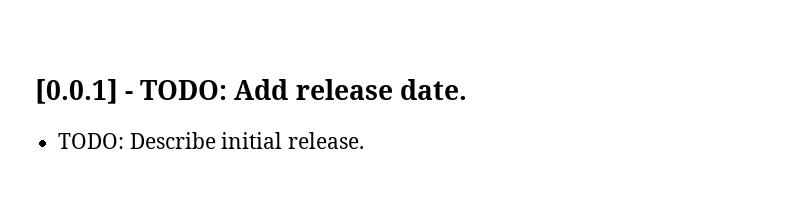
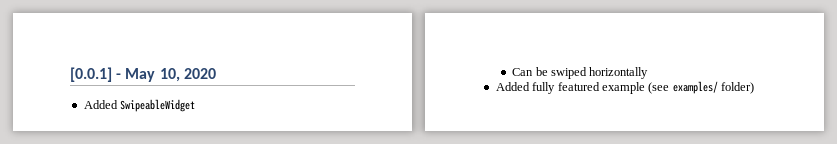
- [0.0.1] - TODO: Add release date.
- TODO: Describe initial release.
+ [0.0.1] - May 10, 2020
+ Added SwipeableWidget
+ Can be swiped horizontally
+ Added fully featured example (see examples/ folder)

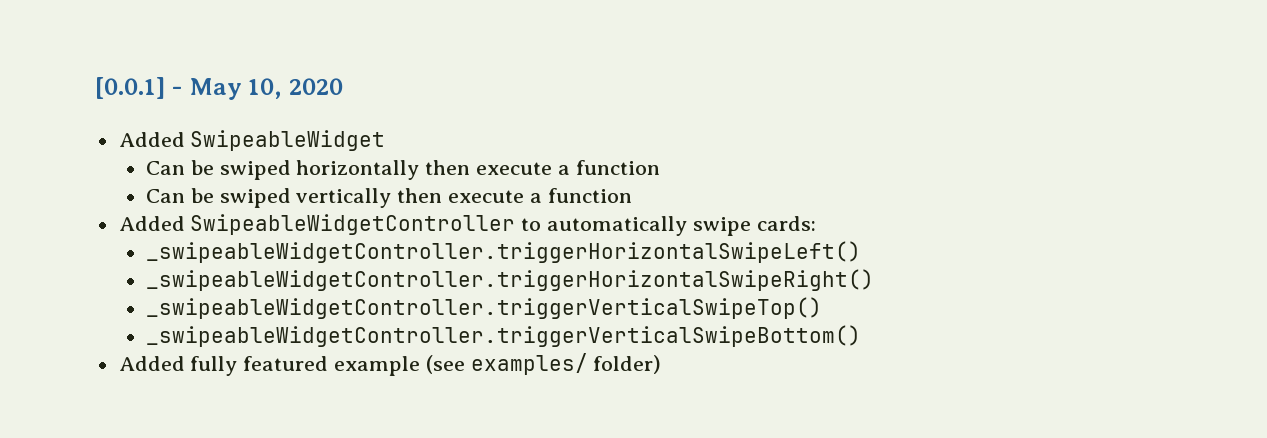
- Can be swiped horizontally
+ Can be swiped horizontally then execute a function
+ Can be swiped vertically then execute a function
+ Added SwipeableWidgetController to automatically swipe cards:
+ _swipeableWidgetController.triggerHorizontalSwipeLeft()
+ _swipeableWidgetController.triggerHorizontalSwipeRight()
+ _swipeableWidgetController.triggerVerticalSwipeTop()
+ _swipeableWidgetController.triggerVerticalSwipeBottom()

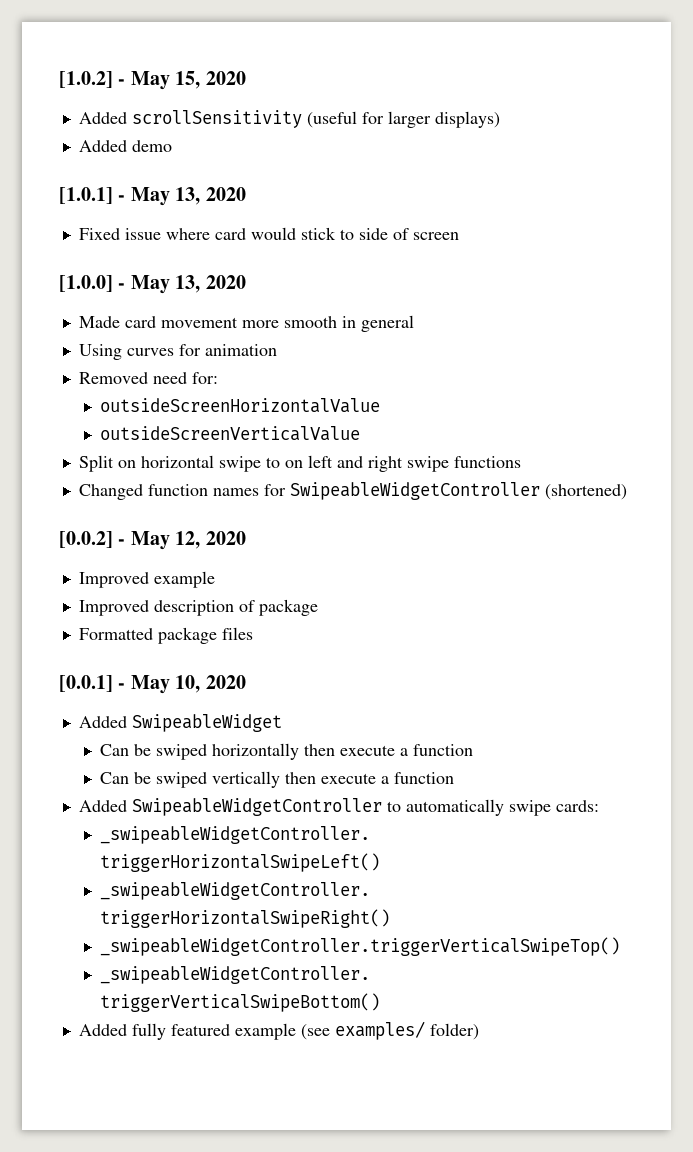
+ [1.0.2] - May 15, 2020
+ Added scrollSensitivity (useful for larger displays)
+ Added demo
+ [1.0.1] - May 13, 2020
+ Fixed issue where card would stick to side of screen
+ [1.0.0] - May 13, 2020
+ Made card movement more smooth in general
+ Using curves for animation
+ Removed need for:
+ outsideScreenHorizontalValue
+ outsideScreenVerticalValue
+ Split on horizontal swipe to on left and right swipe functions
+ Changed function names for SwipeableWidgetController (shortened)
+ [0.0.2] - May 12, 2020
+ Improved example
+ Improved description of package
+ Formatted package files

